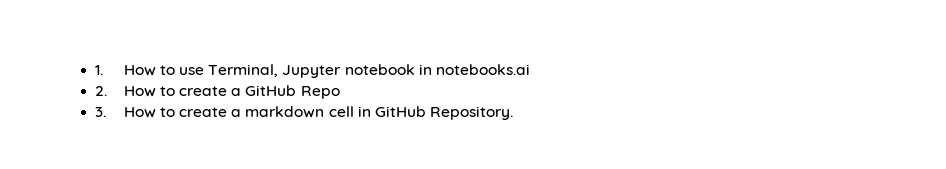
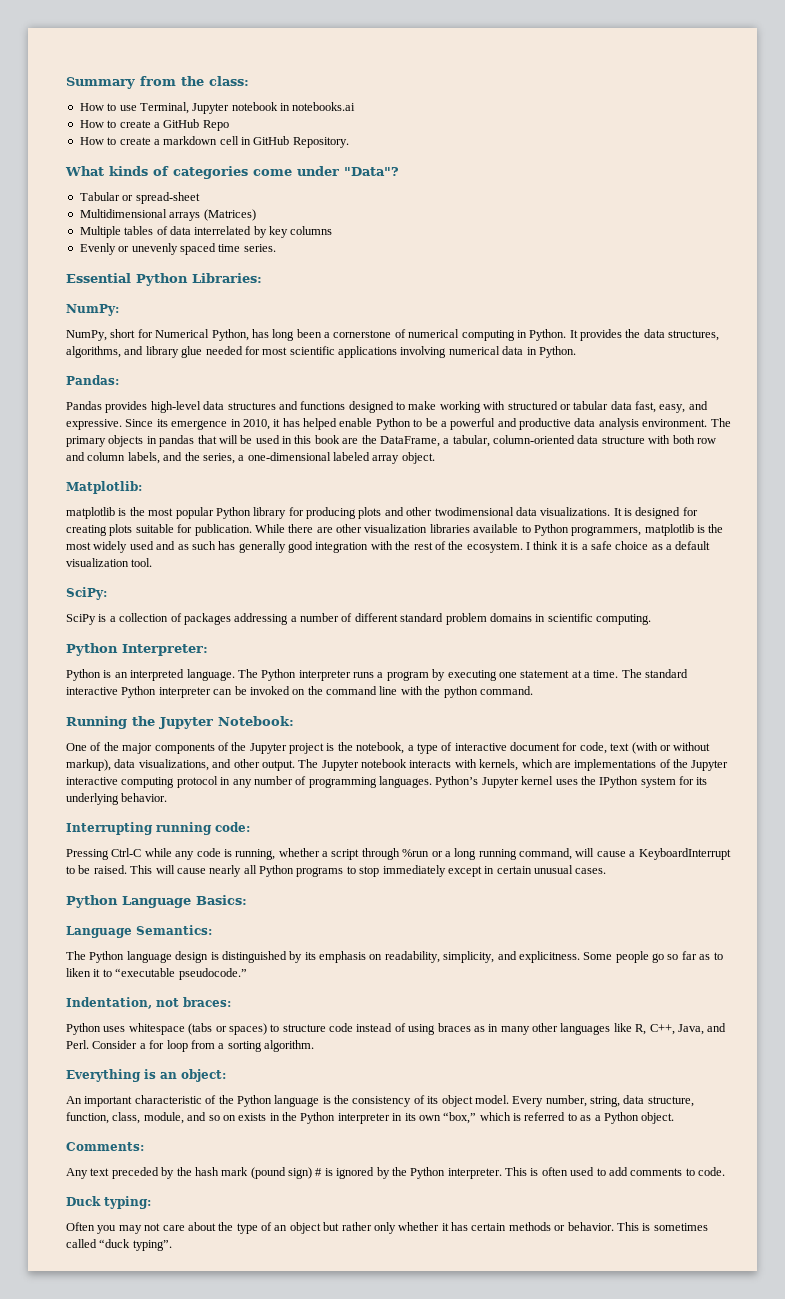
- 1. How to use Terminal, Jupyter notebook in notebooks.ai
+ Summary from the class:
+ How to use Terminal, Jupyter notebook in notebooks.ai
- 2. How to create a GitHub Repo
+ How to create a GitHub Repo
- 3. How to create a markdown cell in GitHub Repository.
+ How to create a markdown cell in GitHub Repository.
+ What kinds of categories come under "Data"?
+ Tabular or spread-sheet
+ Multidimensional arrays (Matrices)
+ Multiple tables of data interrelated by key columns
+ Evenly or unevenly spaced time series.
+ Essential Python Libraries:
+ NumPy:
+ NumPy, short for Numerical Python, has long been a cornerstone of numerical computing in Python. It provides the data structures, algorithms, and library glue needed for most scientific applications involving numerical data in Python.
+ Pandas:
+ Pandas provides high-level data structures and functions designed to make working with structured or tabular data fast, easy, and expressive. Since its emergence in 2010, it has helped enable Python to be a powerful and productive data analysis environment. The primary objects in pandas that will be used in this book are the DataFrame, a tabular, column-oriented data structure with both row and column labels, and the series, a one-dimensional labeled array object.
+ Matplotlib:
+ matplotlib is the most popular Python library for producing plots and other twodimensional data visualizations. It is designed for creating plots suitable for publication. While there are other visualization libraries available to Python programmers, matplotlib is the most widely used and as such has generally good integration with the rest of the ecosystem. I think it is a safe choice as a default visualization tool.
+ SciPy:
+ SciPy is a collection of packages addressing a number of different standard problem domains in scientific computing.
+ Python Interpreter:
+ Python is an interpreted language. The Python interpreter runs a program by executing one statement at a time. The standard interactive Python interpreter can be invoked on the command line with the python command.
+ Running the Jupyter Notebook:
+ One of the major components of the Jupyter project is the notebook, a type of interactive document for code, text (with or without markup), data visualizations, and other output. The Jupyter notebook interacts with kernels, which are implementations of the Jupyter interactive computing protocol in any number of programming languages. Python’s Jupyter kernel uses the IPython system for its underlying behavior.
+ Interrupting running code:
+ Pressing Ctrl-C while any code is running, whether a script through %run or a long running command, will cause a KeyboardInterrupt to be raised. This will cause nearly all Python programs to stop immediately except in certain unusual cases.
+ Python Language Basics:
+ Language Semantics:
+ The Python language design is distinguished by its emphasis on readability, simplicity, and explicitness. Some people go so far as to liken it to “executable pseudocode.”
+ Indentation, not braces:
+ Python uses whitespace (tabs or spaces) to structure code instead of using braces as in many other languages like R, C++, Java, and Perl. Consider a for loop from a sorting algorithm.
+ Everything is an object:
+ An important characteristic of the Python language is the consistency of its object model. Every number, string, data structure, function, class, module, and so on exists in the Python interpreter in its own “box,” which is referred to as a Python object.
+ Comments:
+ Any text preceded by the hash mark (pound sign) # is ignored by the Python interpreter. This is often used to add comments to code.
+ Duck typing:
+ Often you may not care about the type of an object but rather only whether it has certain methods or behavior. This is sometimes called “duck typing”.

